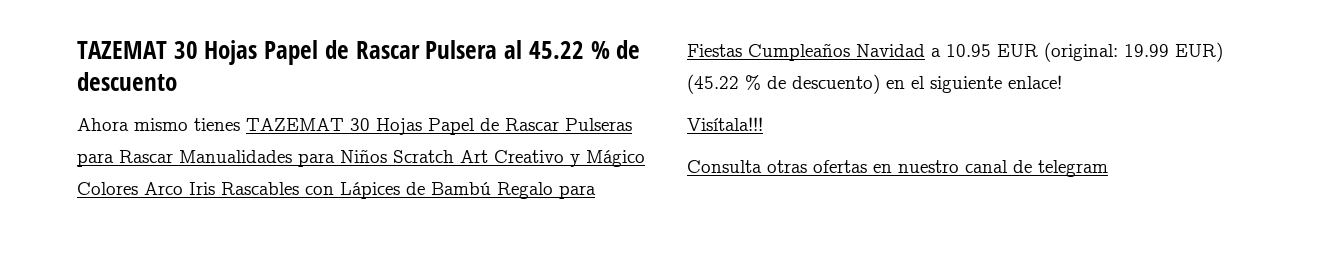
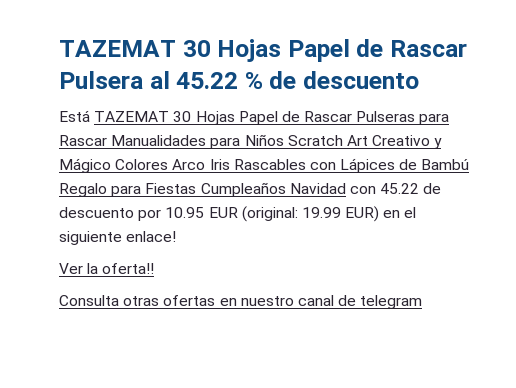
- Ahora mismo tienes TAZEMAT 30 Hojas Papel de Rascar Pulseras para Rascar Manualidades para Niños Scratch Art Creativo y Mágico Colores Arco Iris Rascables con Lápices de Bambú Regalo para Fiestas Cumpleaños Navidad a 10.95 EUR (original: 19.99 EUR) (45.22 % de descuento) en el siguiente enlace!
+ Está TAZEMAT 30 Hojas Papel de Rascar Pulseras para Rascar Manualidades para Niños Scratch Art Creativo y Mágico Colores Arco Iris Rascables con Lápices de Bambú Regalo para Fiestas Cumpleaños Navidad con 45.22 de descuento por 10.95 EUR (original: 19.99 EUR) en el siguiente enlace!
- Visítala!!!
+ Ver la oferta!!

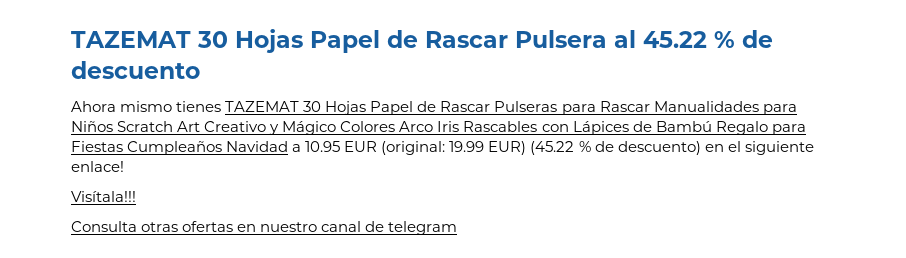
- Está TAZEMAT 30 Hojas Papel de Rascar Pulseras para Rascar Manualidades para Niños Scratch Art Creativo y Mágico Colores Arco Iris Rascables con Lápices de Bambú Regalo para Fiestas Cumpleaños Navidad con 45.22 de descuento por 10.95 EUR (original: 19.99 EUR) en el siguiente enlace!
+ Ahora mismo tienes TAZEMAT 30 Hojas Papel de Rascar Pulseras para Rascar Manualidades para Niños Scratch Art Creativo y Mágico Colores Arco Iris Rascables con Lápices de Bambú Regalo para Fiestas Cumpleaños Navidad a 10.95 EUR (original: 19.99 EUR) (45.22 % de descuento) en el siguiente enlace!
- Ver la oferta!!
+ Visítala!!!

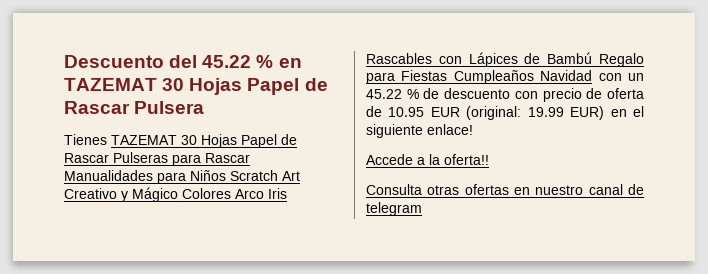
- TAZEMAT 30 Hojas Papel de Rascar Pulsera al 45.22 % de descuento
- Ahora mismo tienes TAZEMAT 30 Hojas Papel de Rascar Pulseras para Rascar Manualidades para Niños Scratch Art Creativo y Mágico Colores Arco Iris Rascables con Lápices de Bambú Regalo para Fiestas Cumpleaños Navidad a 10.95 EUR (original: 19.99 EUR) (45.22 % de descuento) en el siguiente enlace!
+ Descuento del 45.22 % en TAZEMAT 30 Hojas Papel de Rascar Pulsera
+ Tienes TAZEMAT 30 Hojas Papel de Rascar Pulseras para Rascar Manualidades para Niños Scratch Art Creativo y Mágico Colores Arco Iris Rascables con Lápices de Bambú Regalo para Fiestas Cumpleaños Navidad con un 45.22 % de descuento con precio de oferta de 10.95 EUR (original: 19.99 EUR) en el siguiente enlace!
- Visítala!!!
+ Accede a la oferta!!

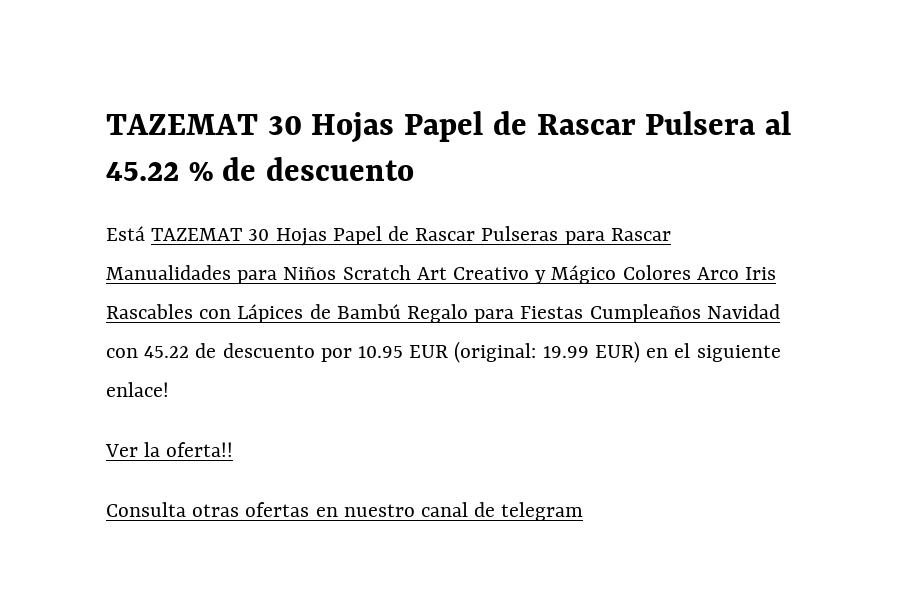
- Descuento del 45.22 % en TAZEMAT 30 Hojas Papel de Rascar Pulsera
- Tienes TAZEMAT 30 Hojas Papel de Rascar Pulseras para Rascar Manualidades para Niños Scratch Art Creativo y Mágico Colores Arco Iris Rascables con Lápices de Bambú Regalo para Fiestas Cumpleaños Navidad con un 45.22 % de descuento con precio de oferta de 10.95 EUR (original: 19.99 EUR) en el siguiente enlace!
+ TAZEMAT 30 Hojas Papel de Rascar Pulsera al 45.22 % de descuento
+ Está TAZEMAT 30 Hojas Papel de Rascar Pulseras para Rascar Manualidades para Niños Scratch Art Creativo y Mágico Colores Arco Iris Rascables con Lápices de Bambú Regalo para Fiestas Cumpleaños Navidad con 45.22 de descuento por 10.95 EUR (original: 19.99 EUR) en el siguiente enlace!
- Accede a la oferta!!
+ Ver la oferta!!

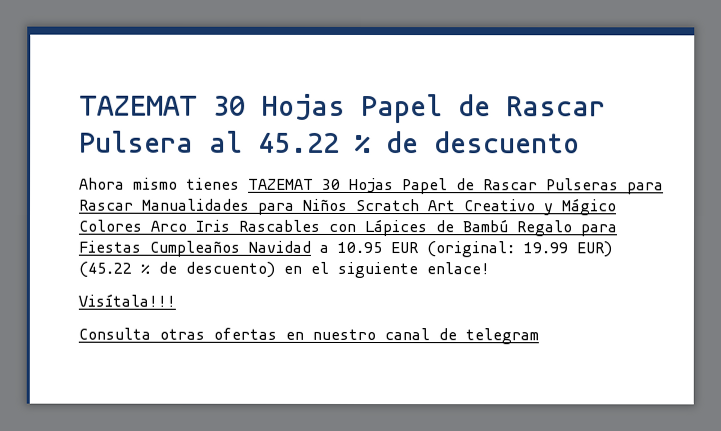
- Está TAZEMAT 30 Hojas Papel de Rascar Pulseras para Rascar Manualidades para Niños Scratch Art Creativo y Mágico Colores Arco Iris Rascables con Lápices de Bambú Regalo para Fiestas Cumpleaños Navidad con 45.22 de descuento por 10.95 EUR (original: 19.99 EUR) en el siguiente enlace!
+ Ahora mismo tienes TAZEMAT 30 Hojas Papel de Rascar Pulseras para Rascar Manualidades para Niños Scratch Art Creativo y Mágico Colores Arco Iris Rascables con Lápices de Bambú Regalo para Fiestas Cumpleaños Navidad a 10.95 EUR (original: 19.99 EUR) (45.22 % de descuento) en el siguiente enlace!
- Ver la oferta!!
+ Visítala!!!

